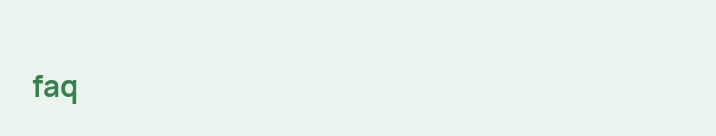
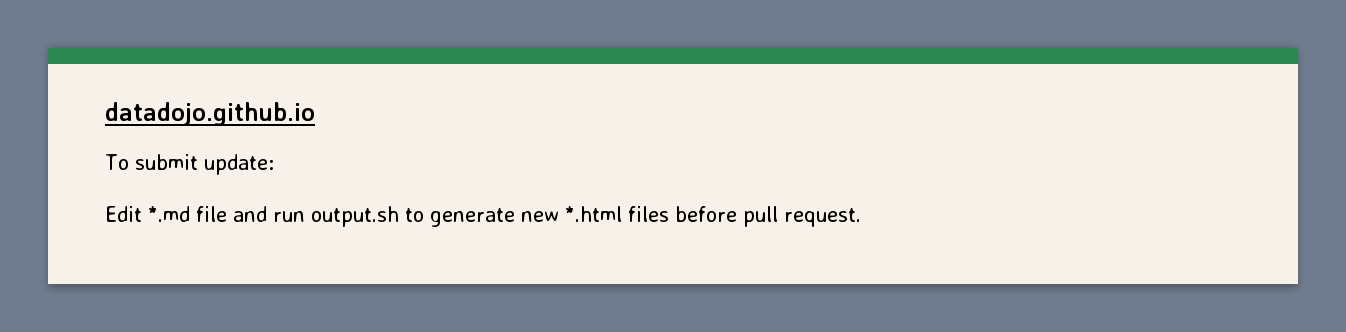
- faq
+ datadojo.github.io
+ To submit update:
+ Edit *.md file and run output.sh to generate new *.html files before pull request.

